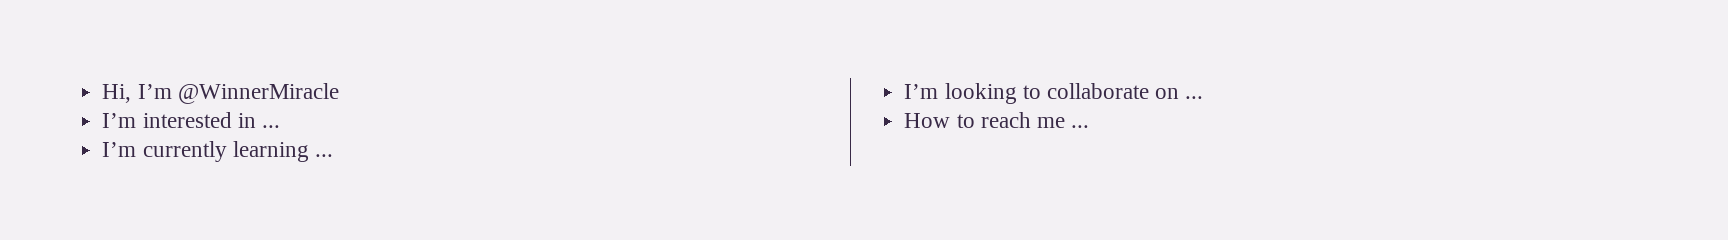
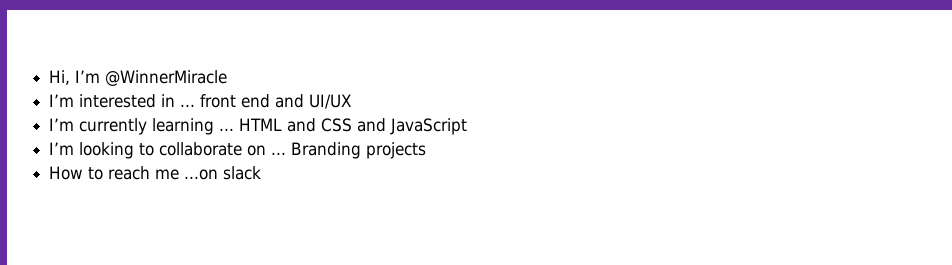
- I’m interested in ...
+ I’m interested in ... front end and UI/UX
+ HTML and CSS and JavaScript
+ Branding projects
- How to reach me ...
+ How to reach me ...on slack

